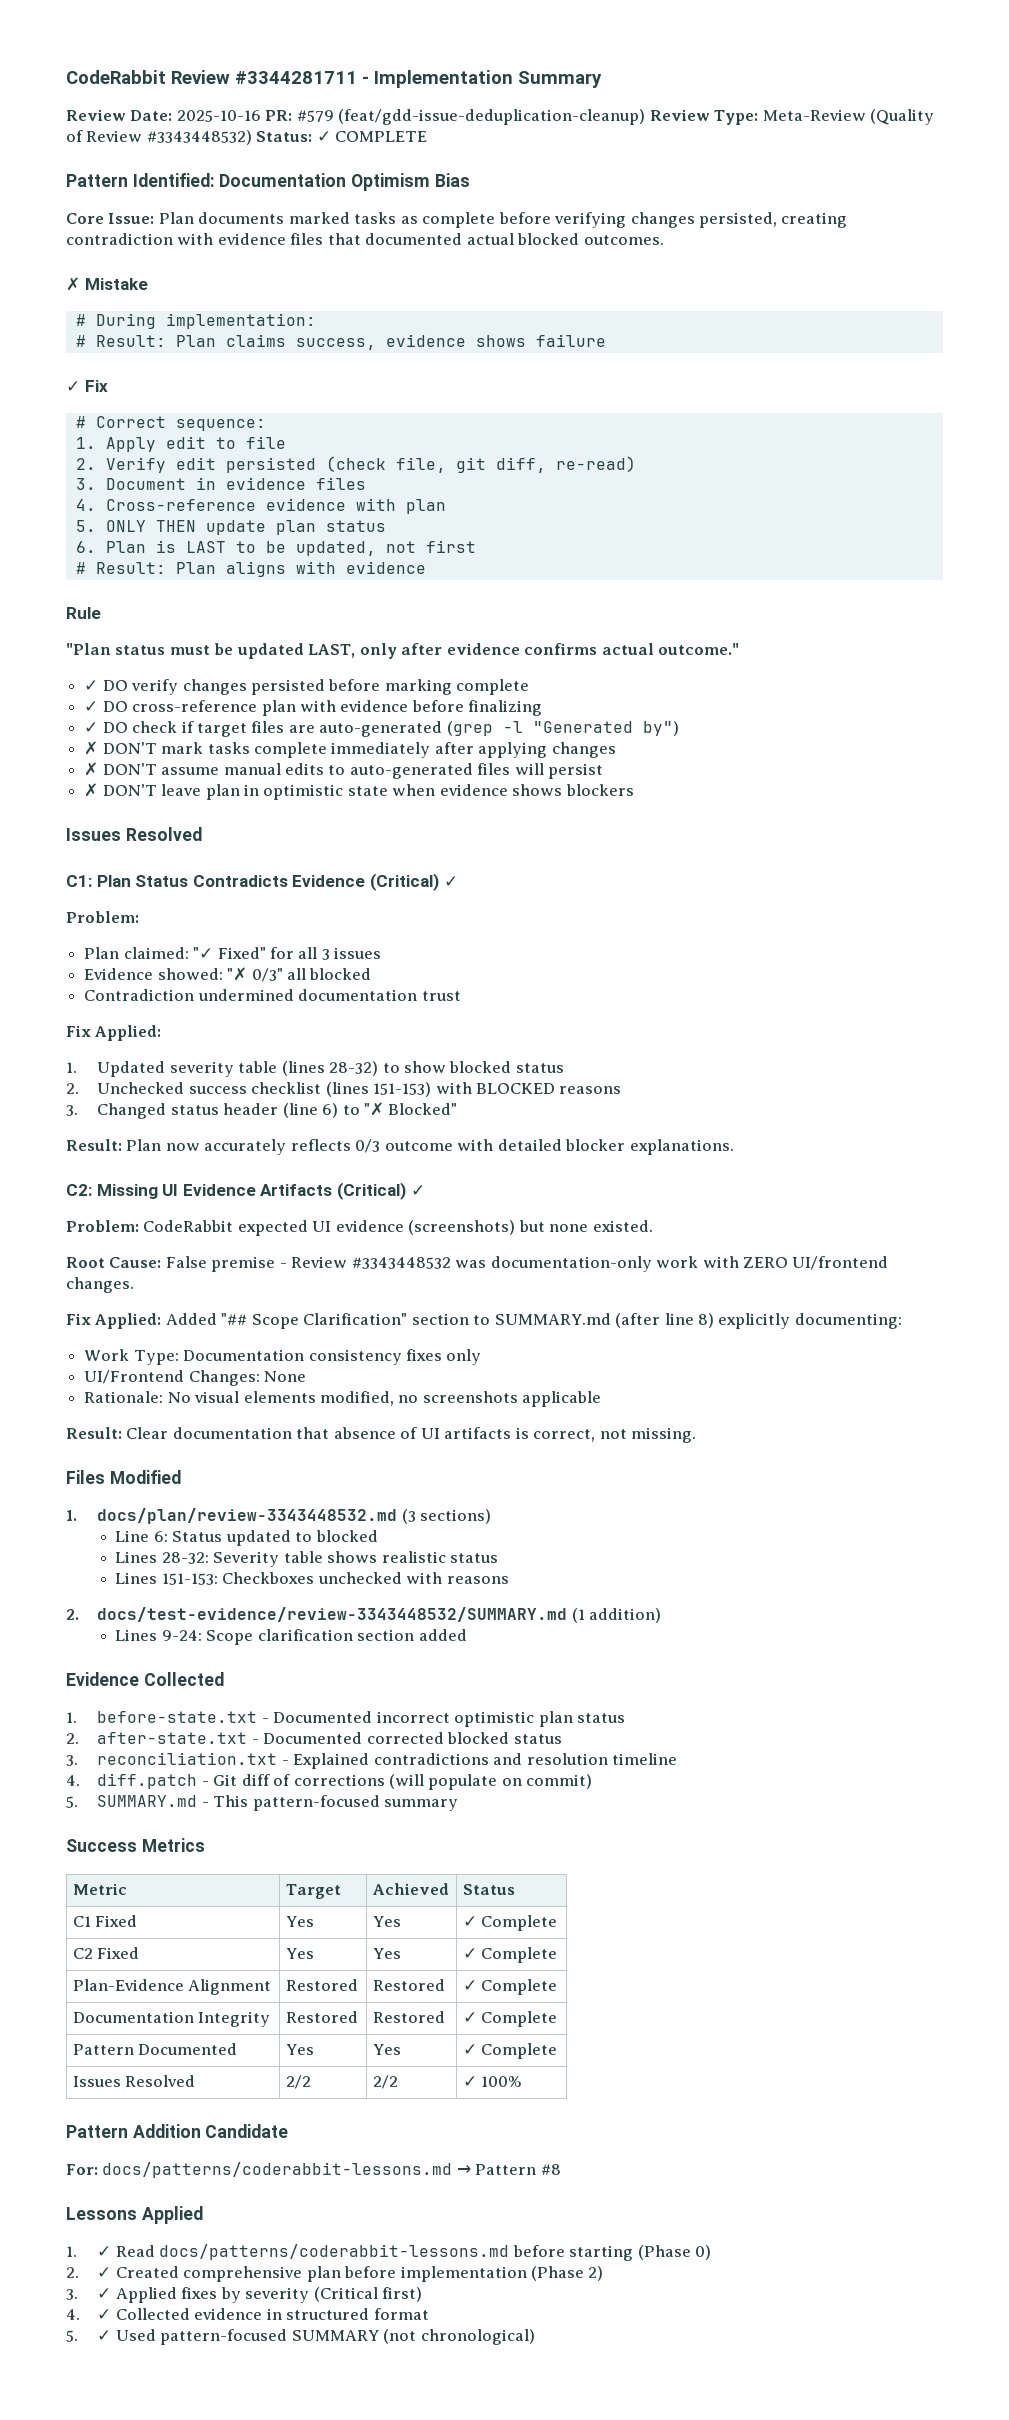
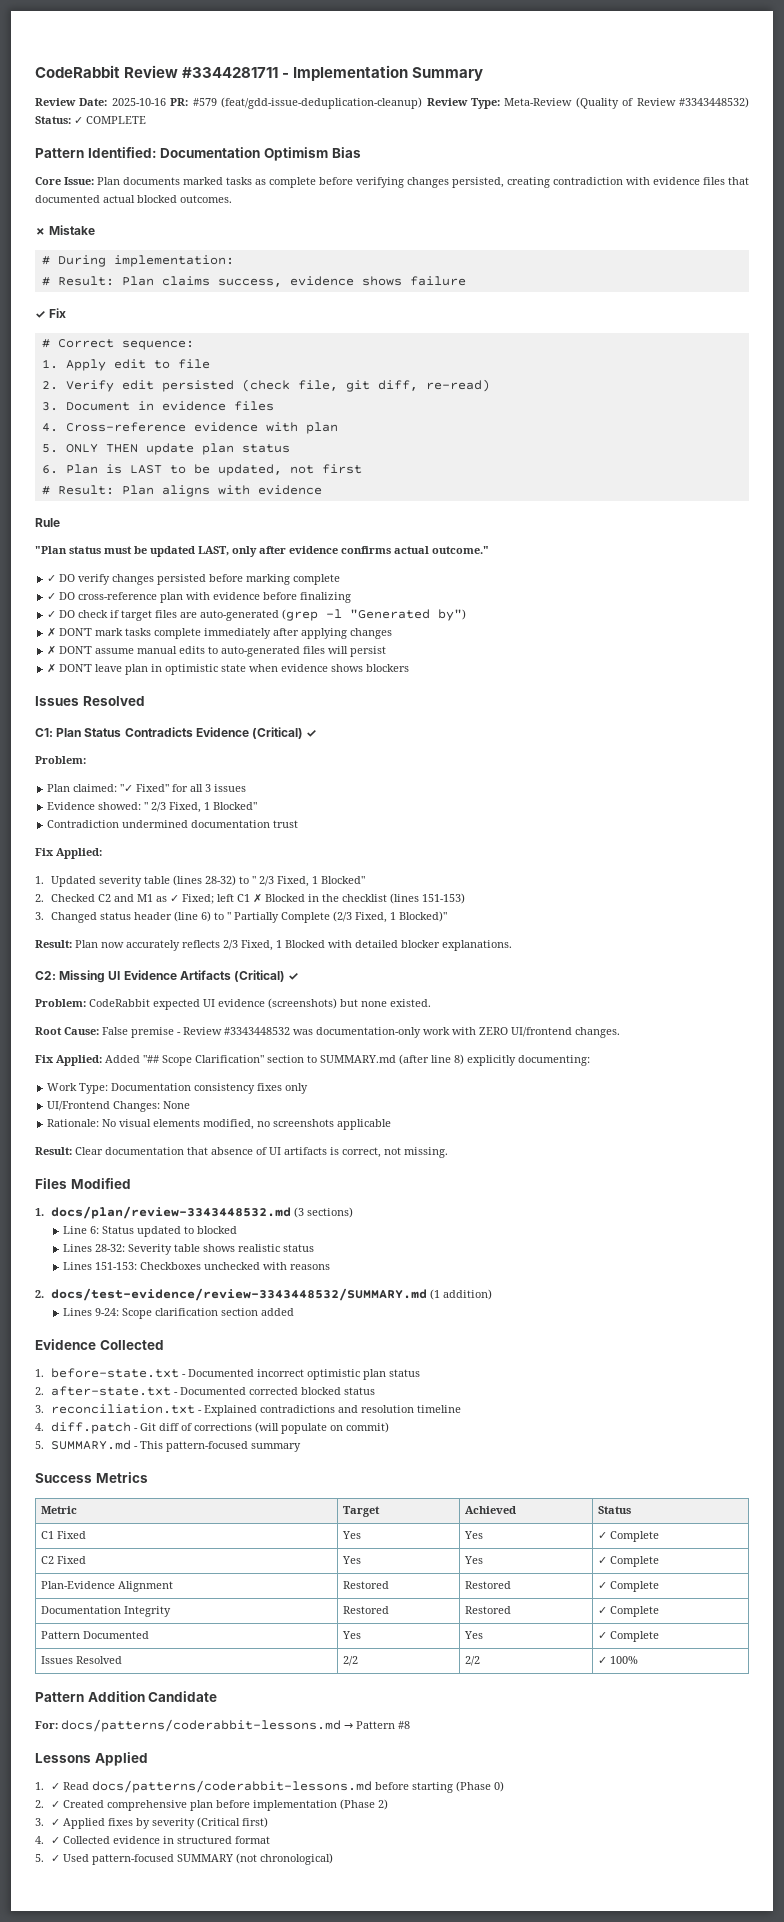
- Evidence showed: "✗ 0/3" all blocked
+ Evidence showed: " 2/3 Fixed, 1 Blocked"
- 1. Updated severity table (lines 28-32) to show blocked status
- 2. Unchecked success checklist (lines 151-153) with BLOCKED reasons
+ 1. Updated severity table (lines 28-32) to " 2/3 Fixed, 1 Blocked"
+ 2. Checked C2 and M1 as ✓ Fixed; left C1 ✗ Blocked in the checklist (lines 151-153)
- 3. Changed status header (line 6) to "✗ Blocked"
+ 3. Changed status header (line 6) to " Partially Complete (2/3 Fixed, 1 Blocked)"
- Result: Plan now accurately reflects 0/3 outcome with detailed blocker explanations.
+ Result: Plan now accurately reflects 2/3 Fixed, 1 Blocked with detailed blocker explanations.

